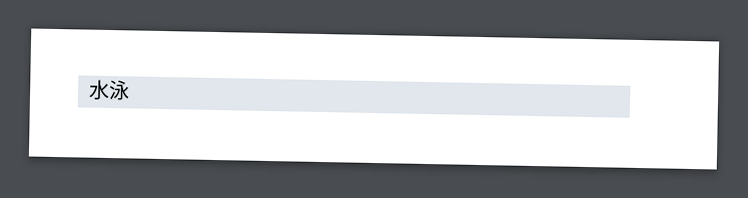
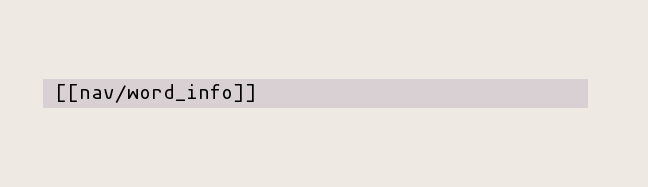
- 水泳
+ [[nav/word_info]]

